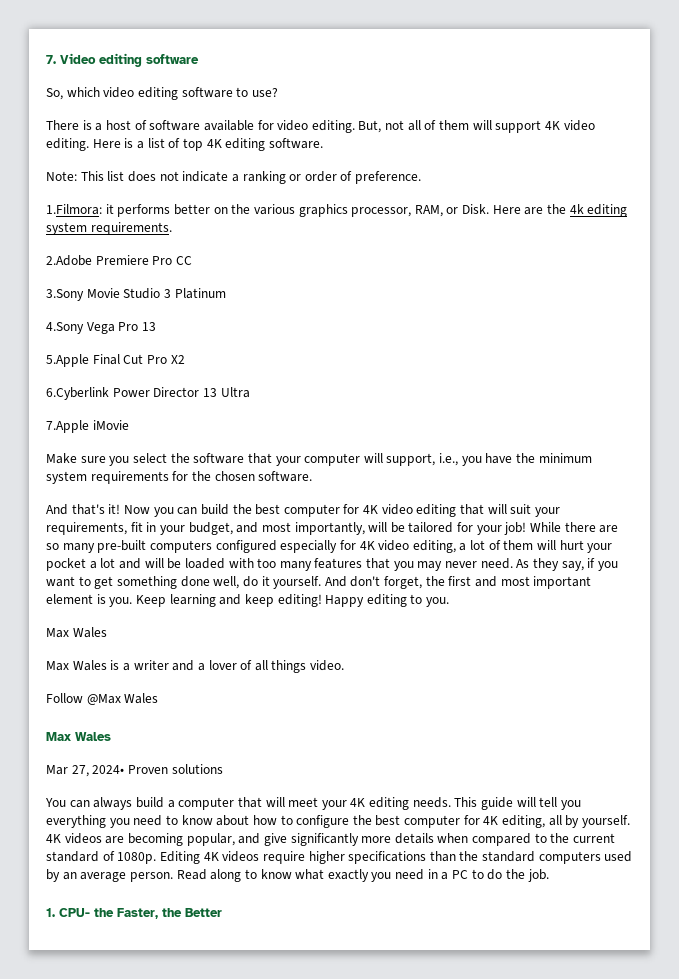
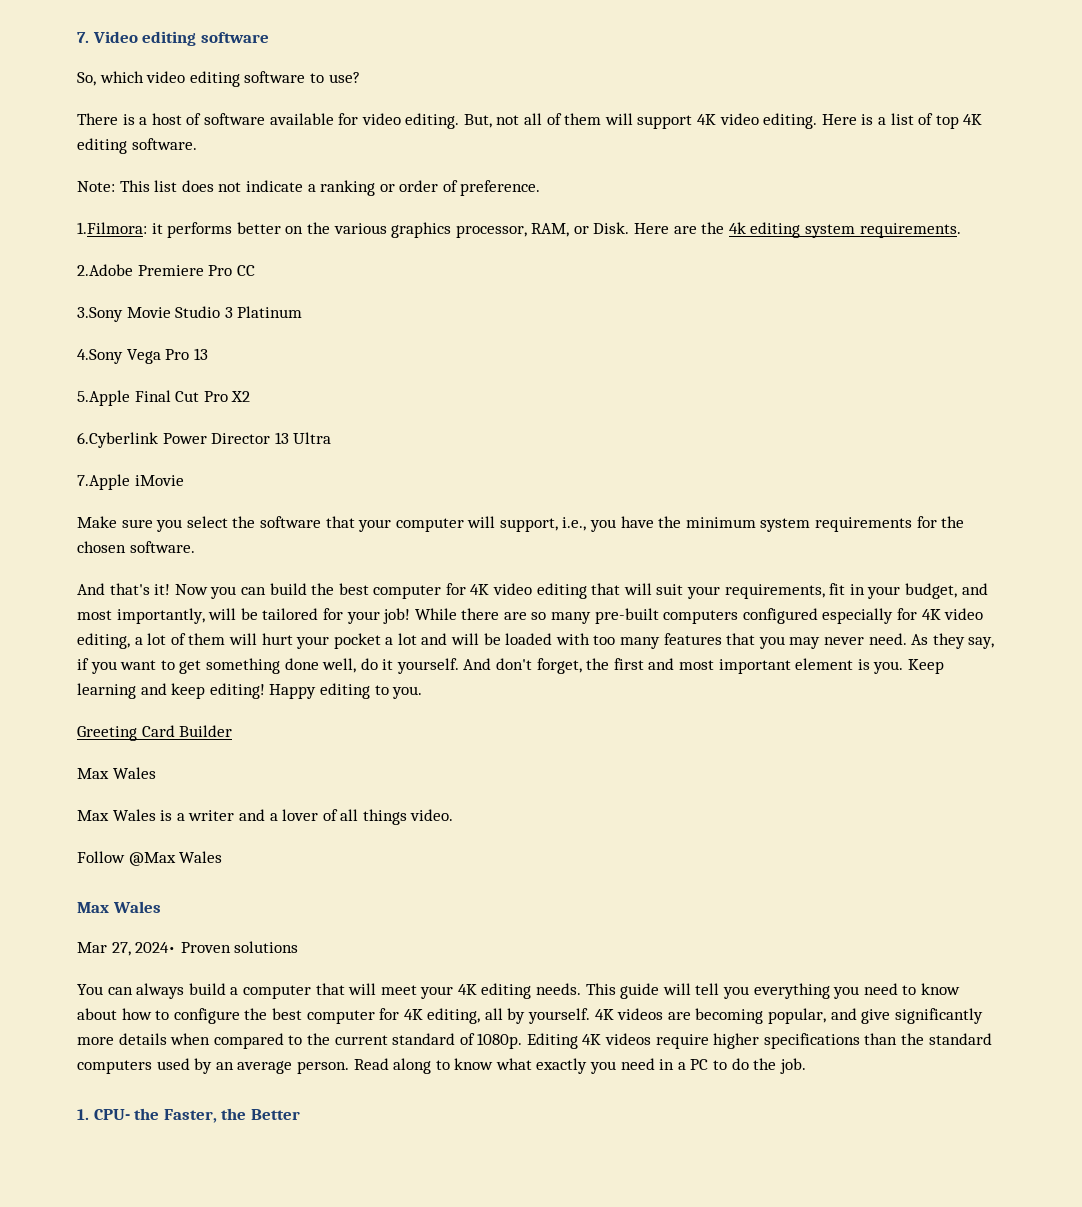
+ Greeting Card Builder

